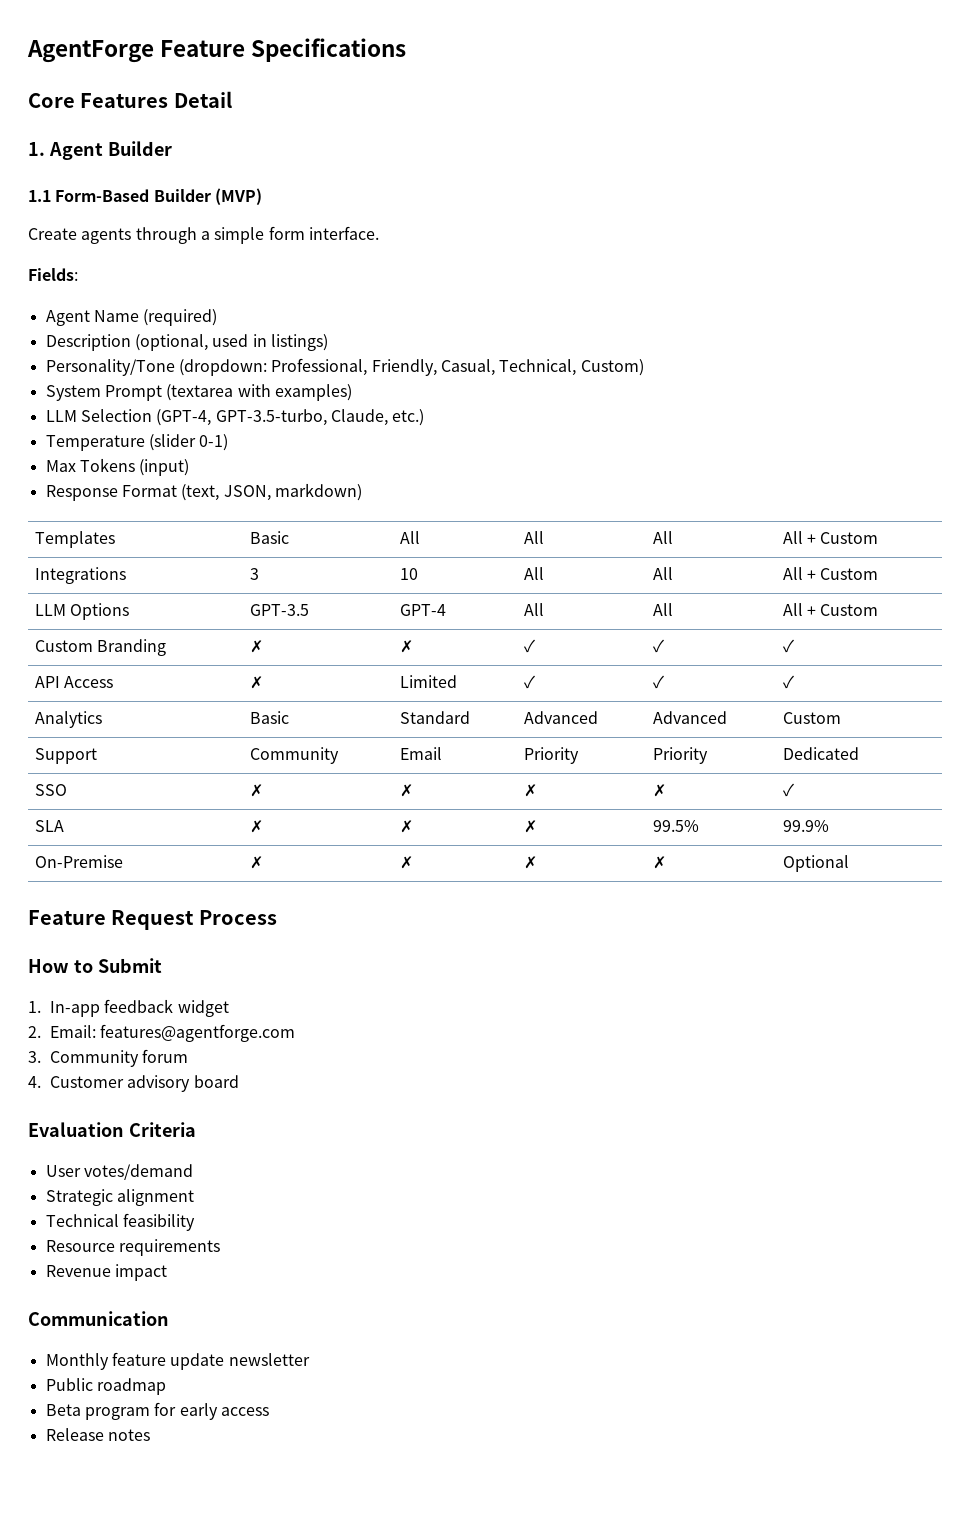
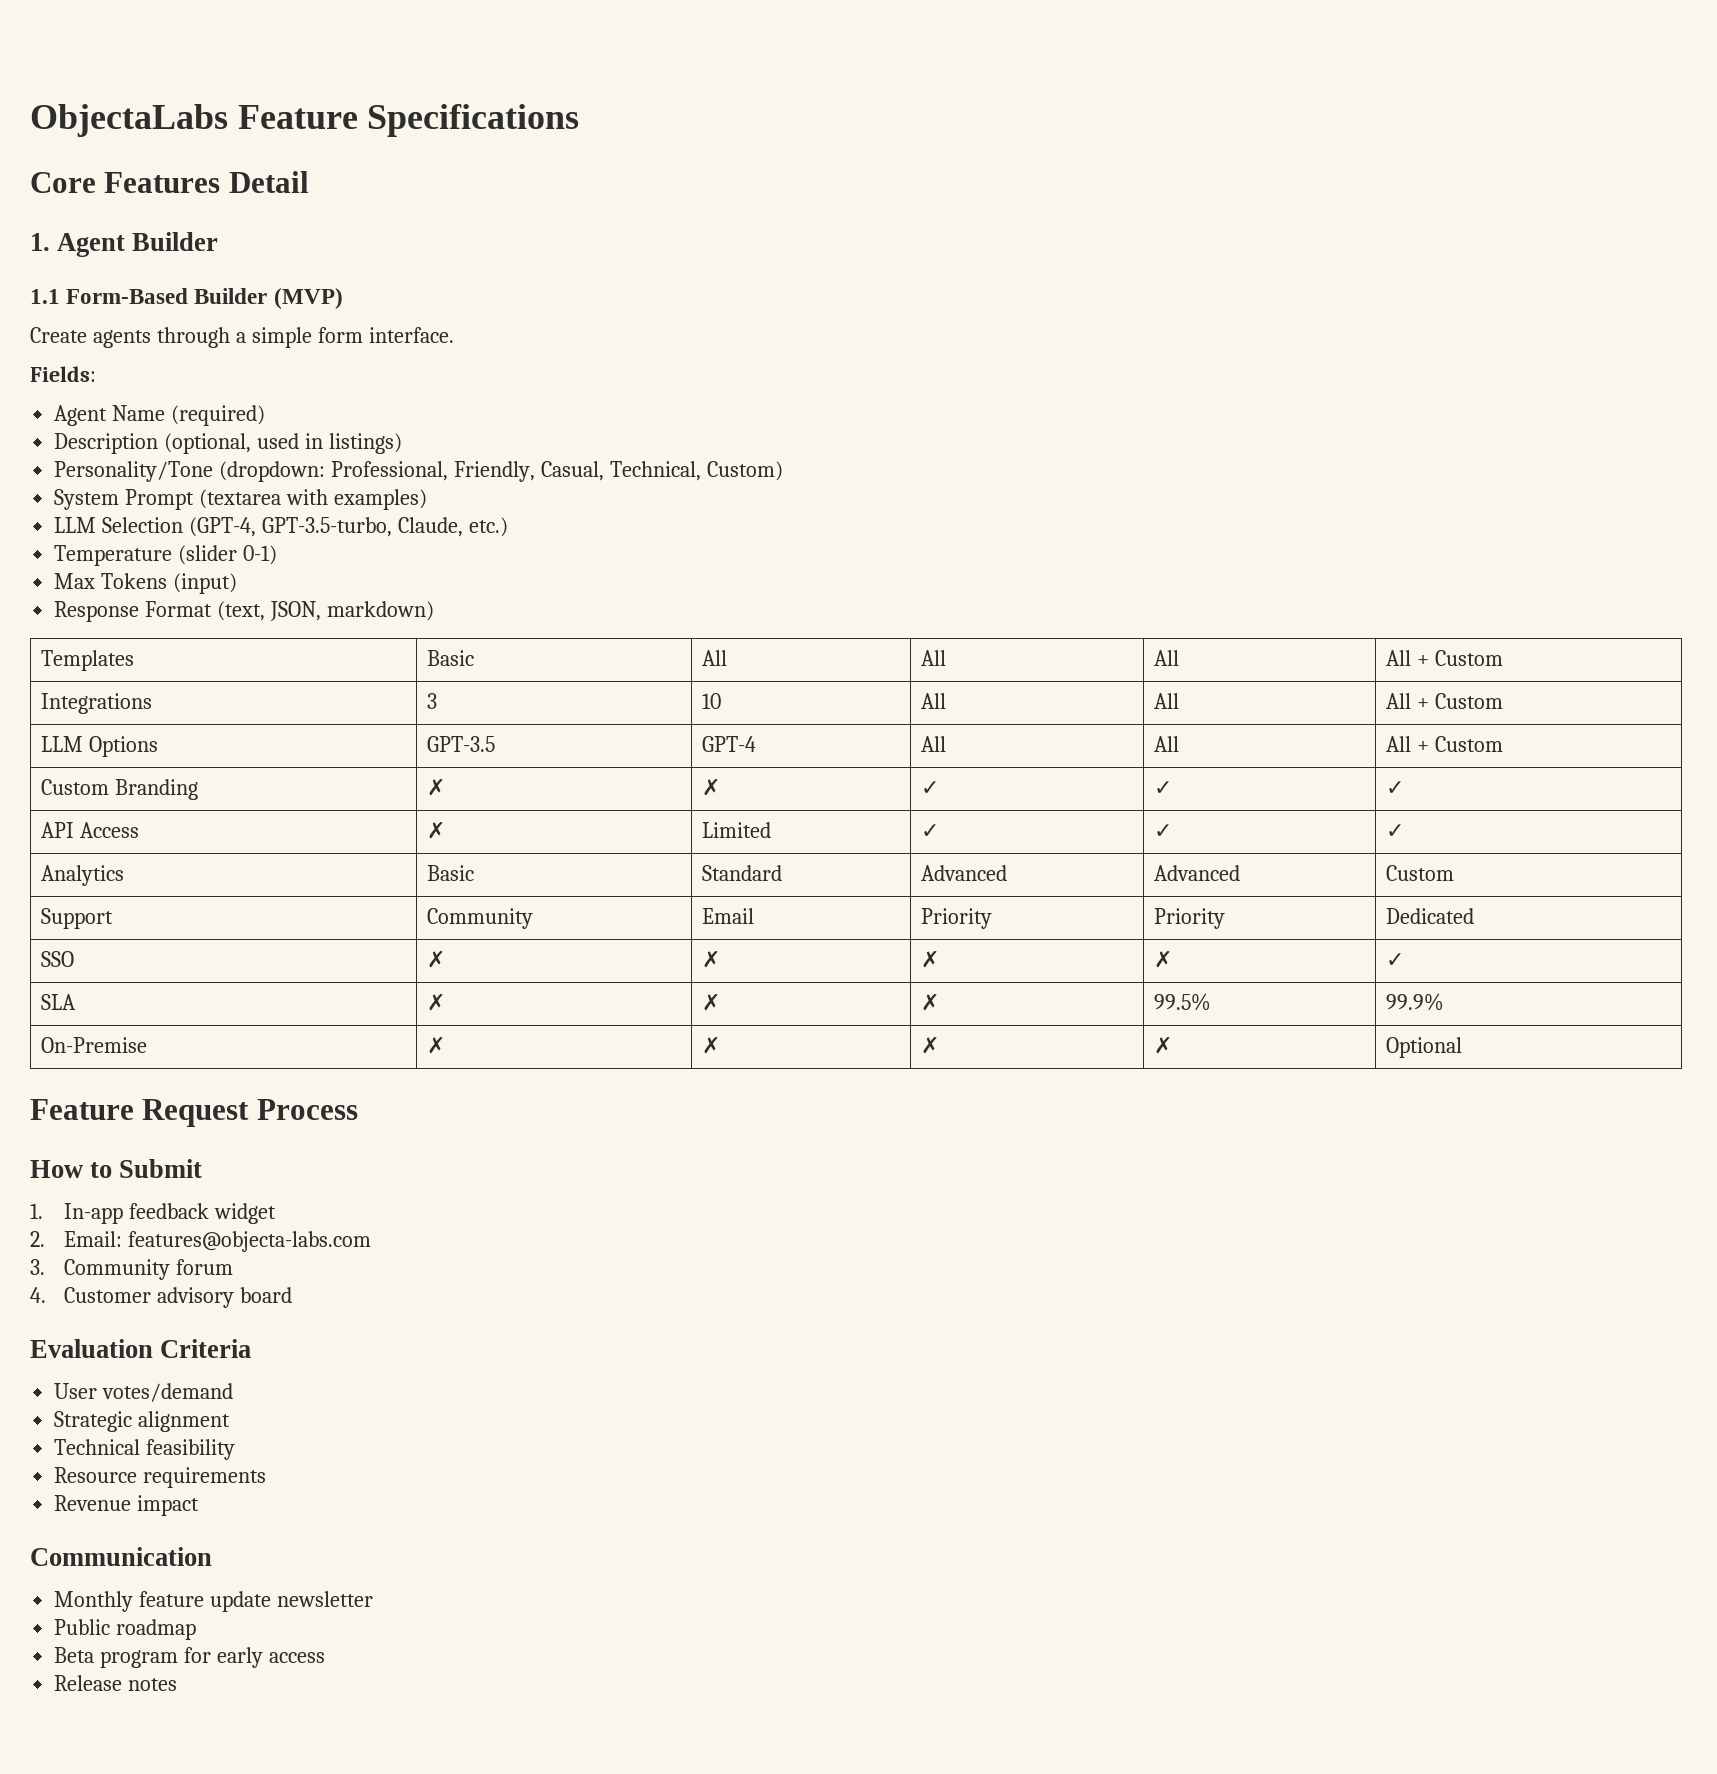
- AgentForge Feature Specifications
+ ObjectaLabs Feature Specifications
- 2. Email: features@agentforge.com
+ 2. Email: features@objecta-labs.com

